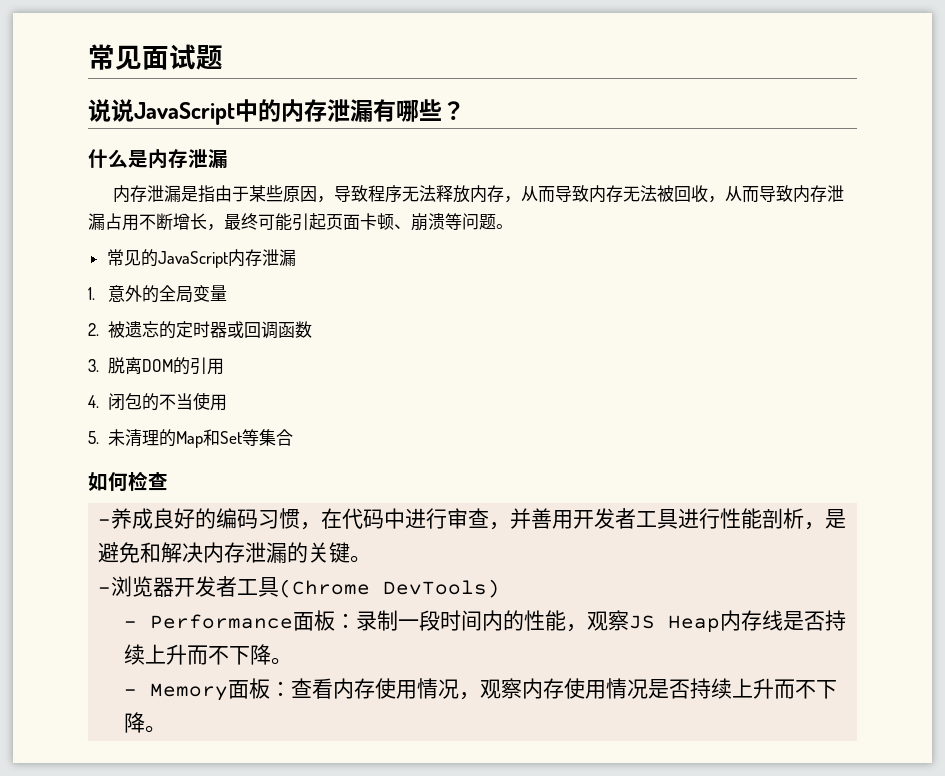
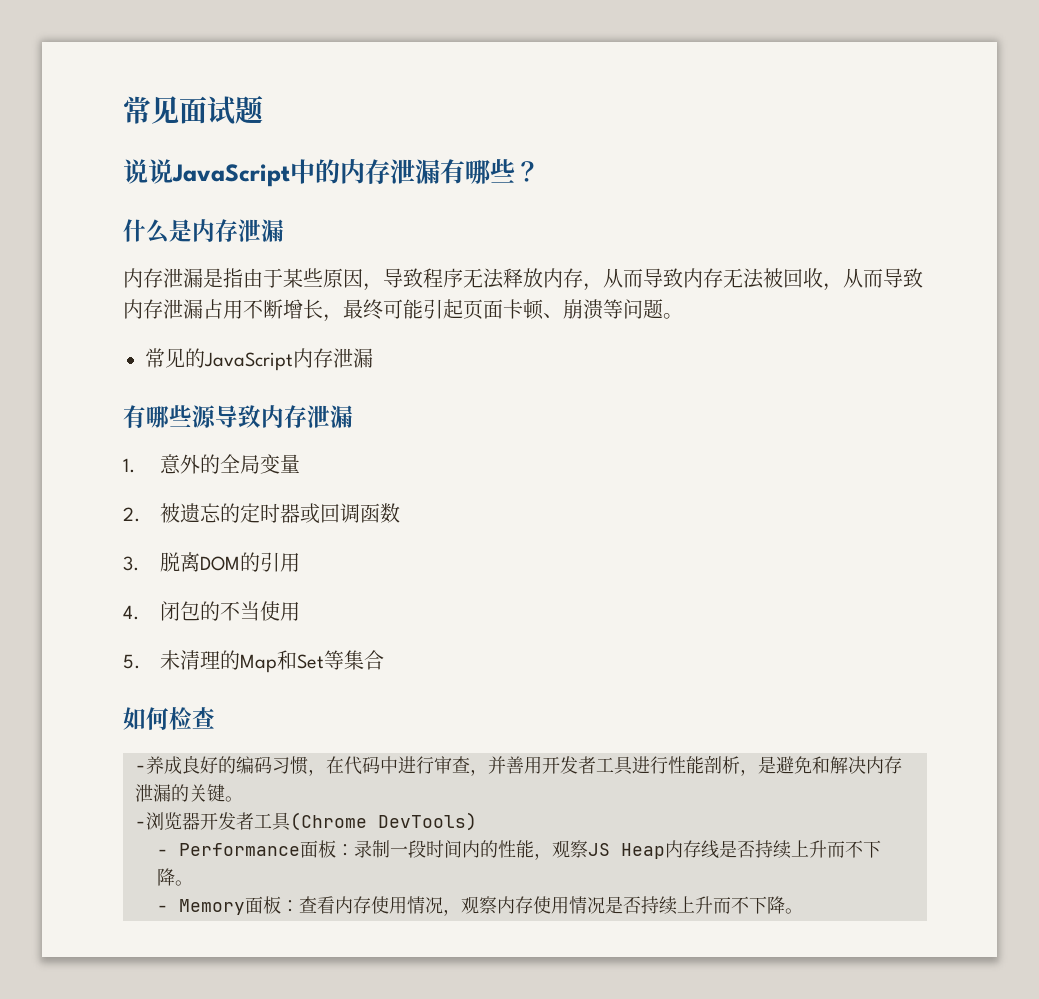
+ 有哪些源导致内存泄漏

